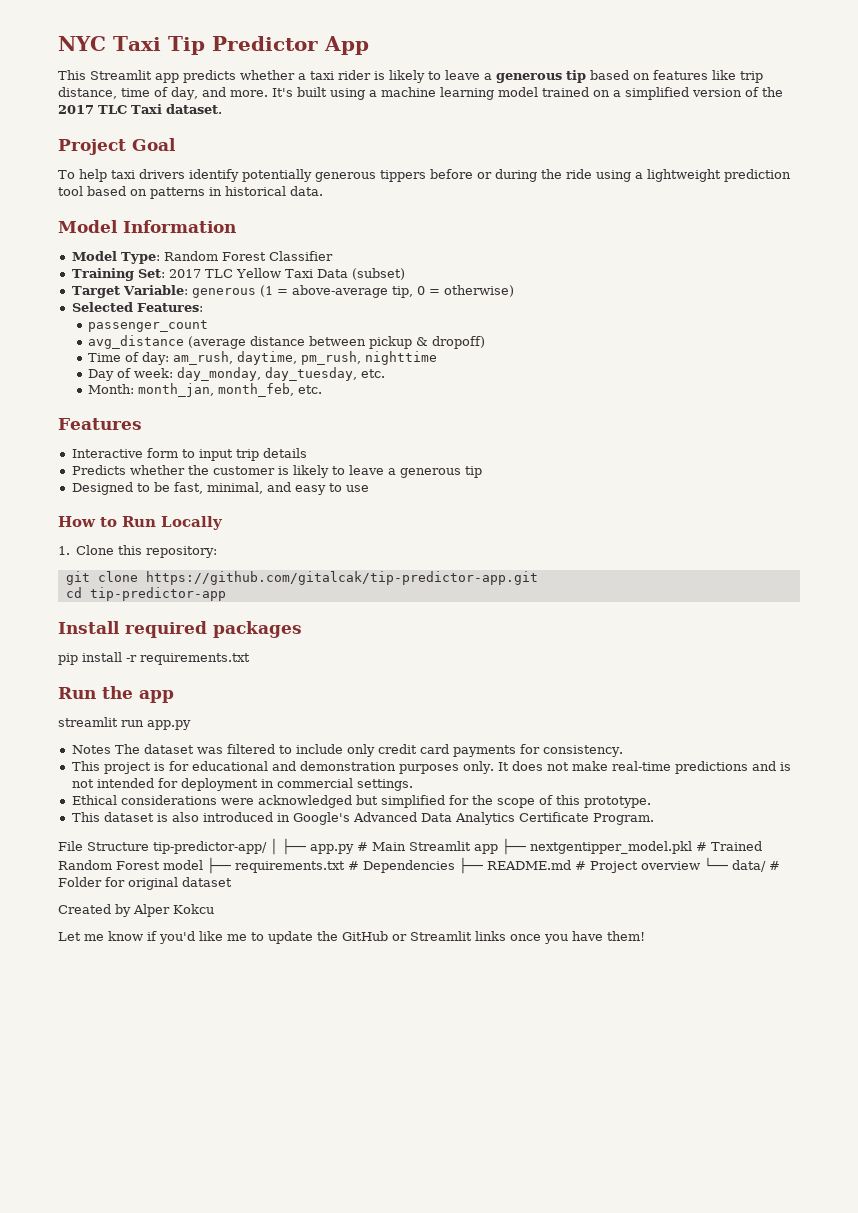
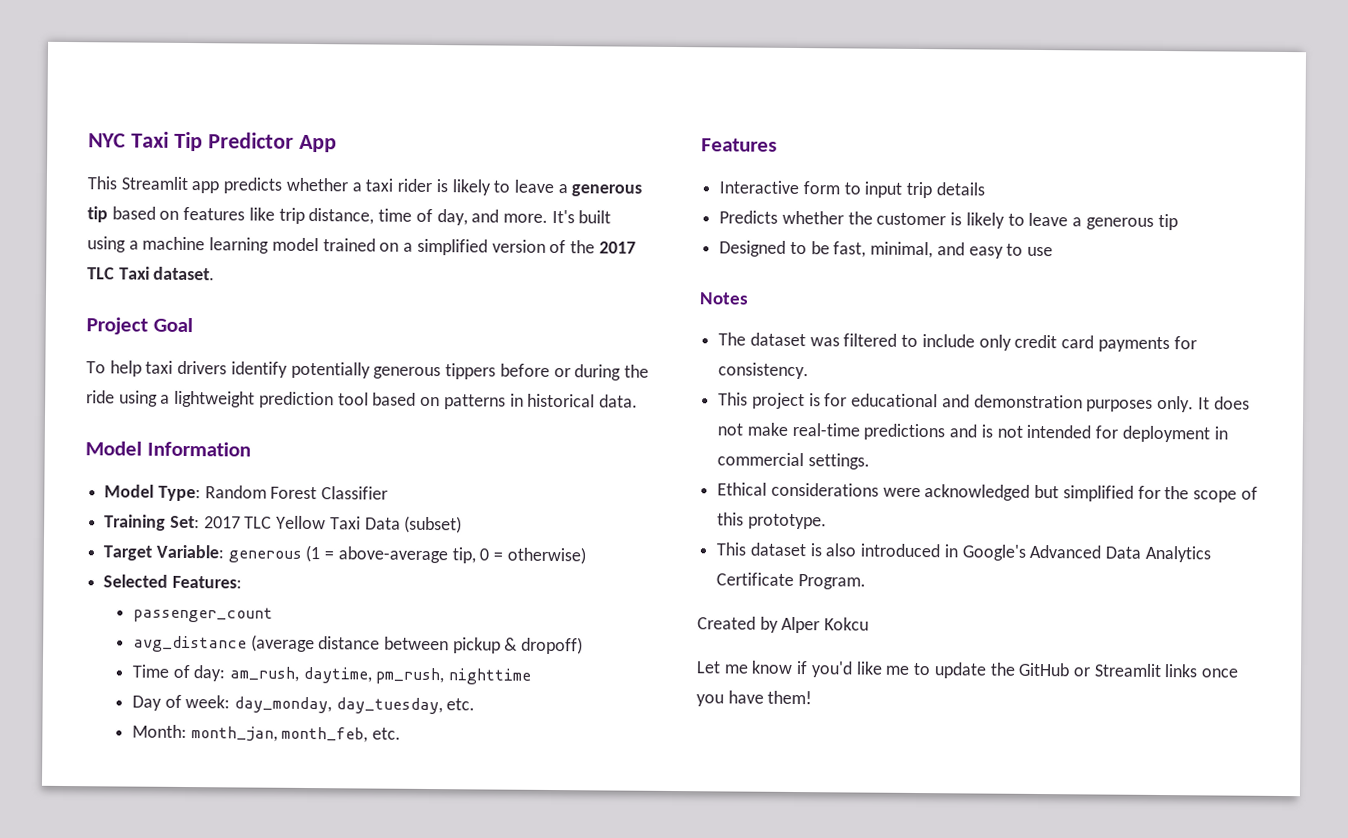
- How to Run Locally
- 1. Clone this repository:
- git clone https://github.com/gitalcak/tip-predictor-app.git
- cd tip-predictor-app
- Install required packages
- pip install -r requirements.txt
- Run the app
- streamlit run app.py
- Notes The dataset was filtered to include only credit card payments for consistency.
+ Notes
+ The dataset was filtered to include only credit card payments for consistency.
- File Structure tip-predictor-app/ │ ├── app.py # Main Streamlit app ├── nextgentipper_model.pkl # Trained Random Forest model ├── requirements.txt # Dependencies ├── README.md # Project overview └── data/ # Folder for original dataset

